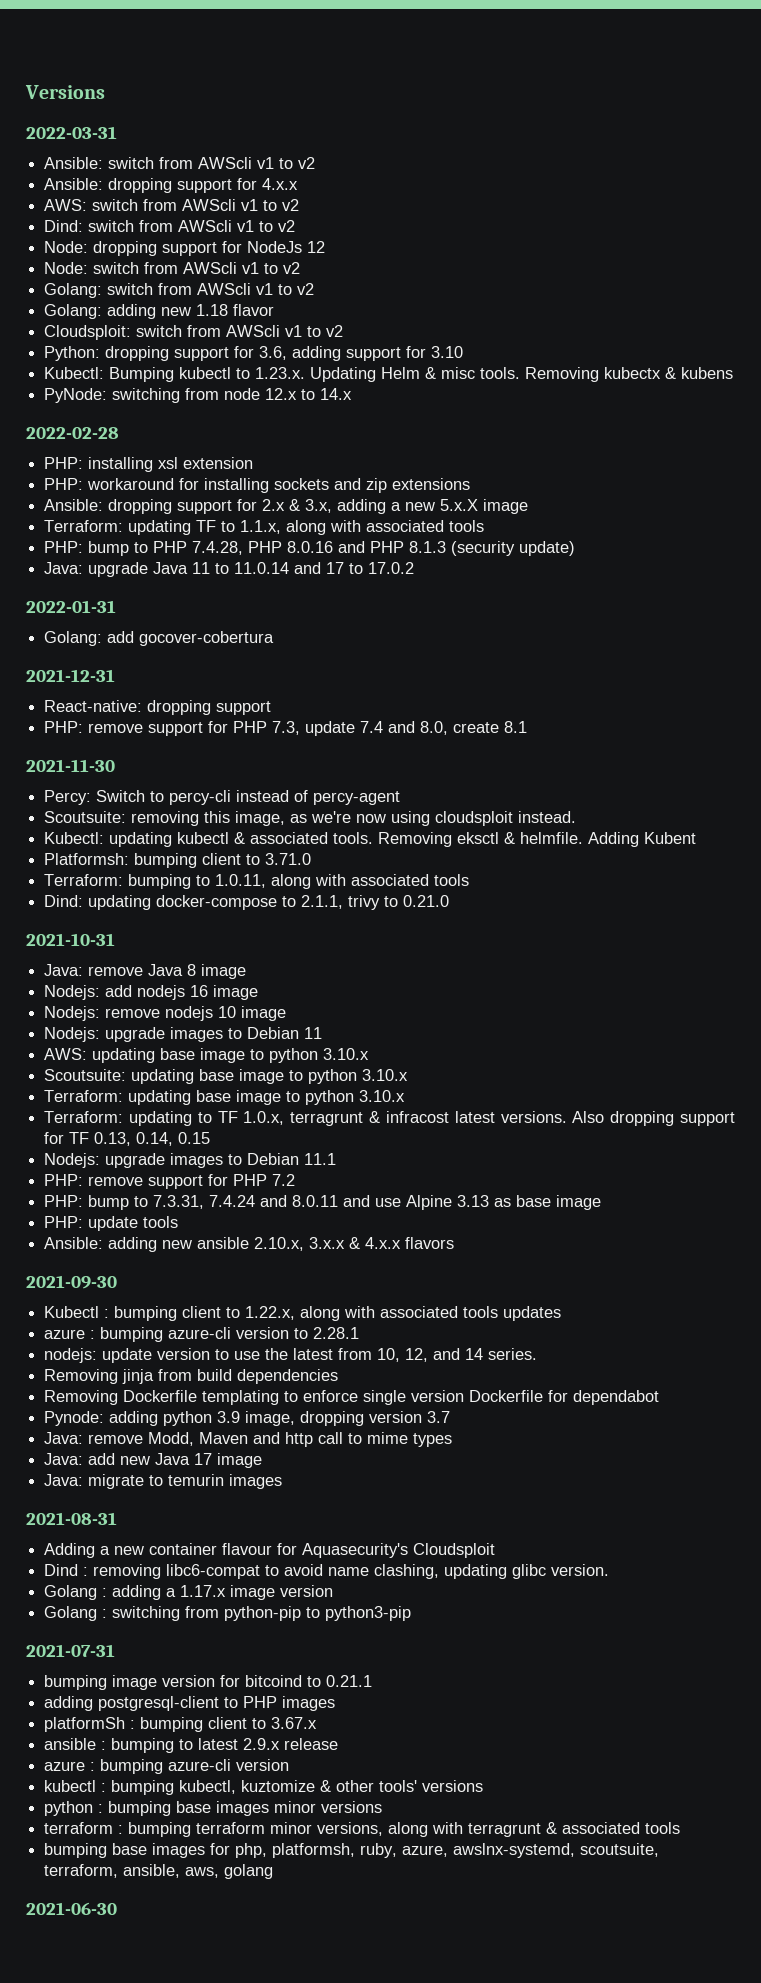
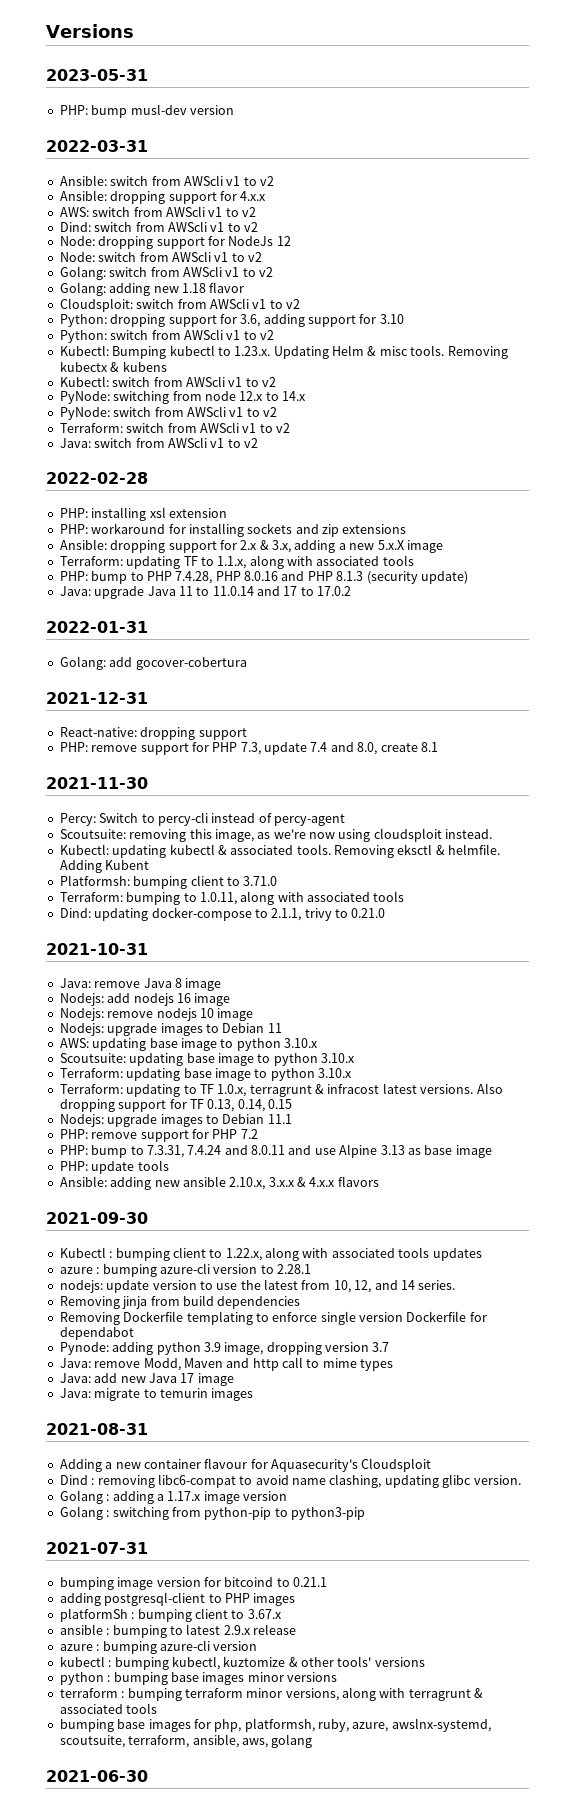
+ 2023-05-31
+ PHP: bump musl-dev version
+ Python: switch from AWScli v1 to v2
+ Kubectl: switch from AWScli v1 to v2
+ PyNode: switch from AWScli v1 to v2
+ Terraform: switch from AWScli v1 to v2
+ Java: switch from AWScli v1 to v2

